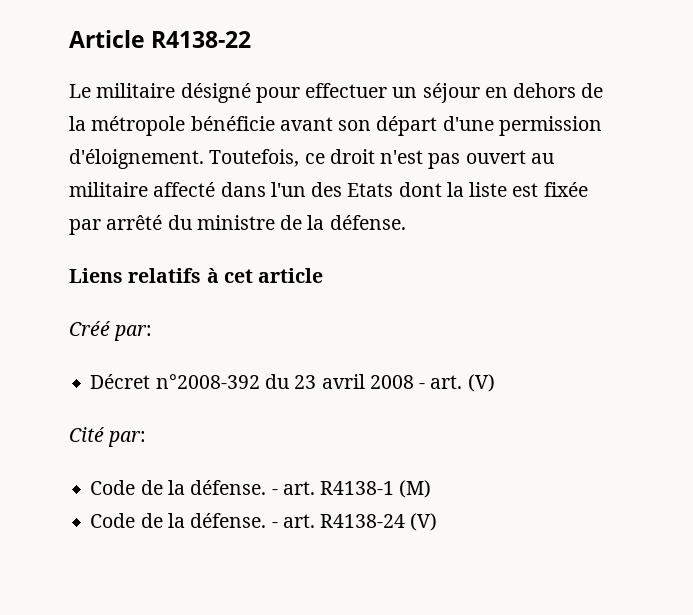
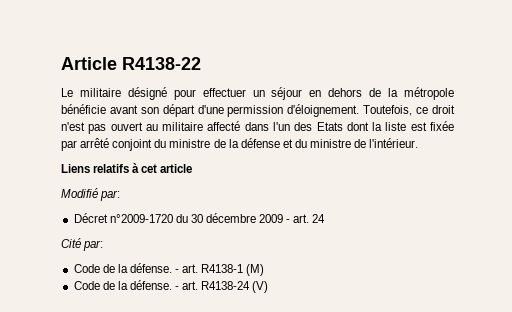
- Toutefois, ce droit n'est pas ouvert au militaire affecté dans l'un des Etats dont la liste est fixée par arrêté du ministre de la défense.
+ Toutefois, ce droit n'est pas ouvert au militaire affecté dans l'un des Etats dont la liste est fixée par arrêté conjoint du ministre de la défense et du ministre de l'intérieur.
- Créé par:
+ Modifié par:
- Décret n°2008-392 du 23 avril 2008 - art. (V)
+ Décret n°2009-1720 du 30 décembre 2009 - art. 24

